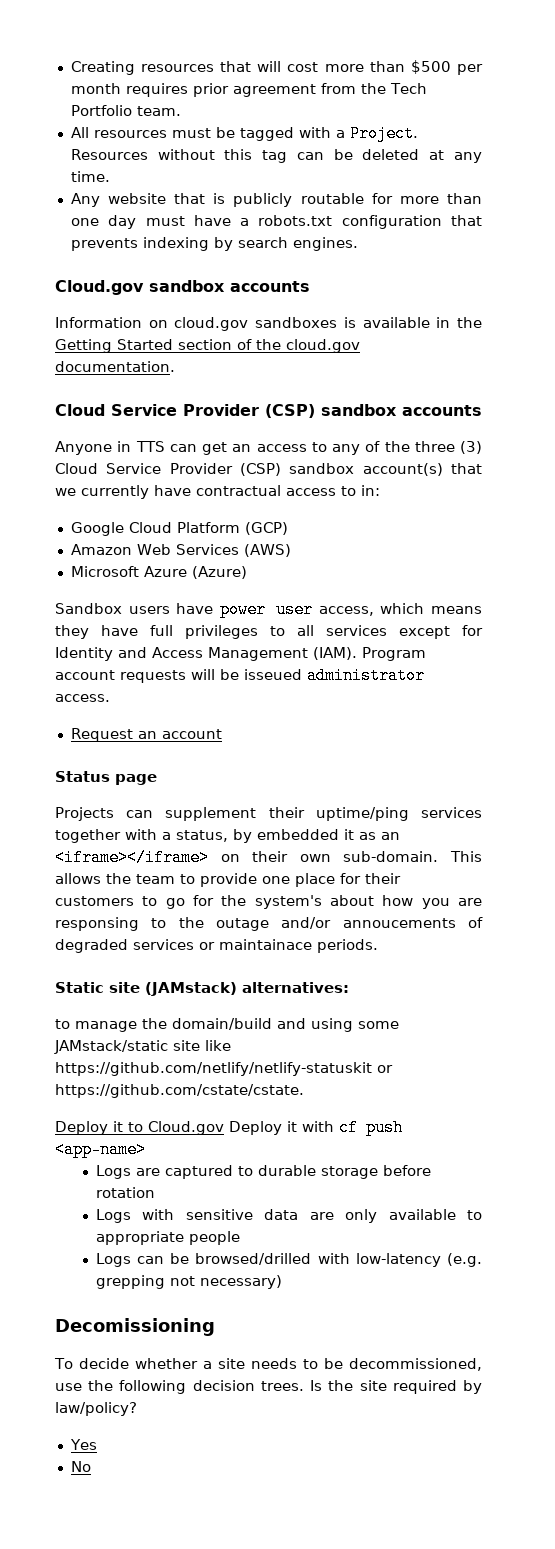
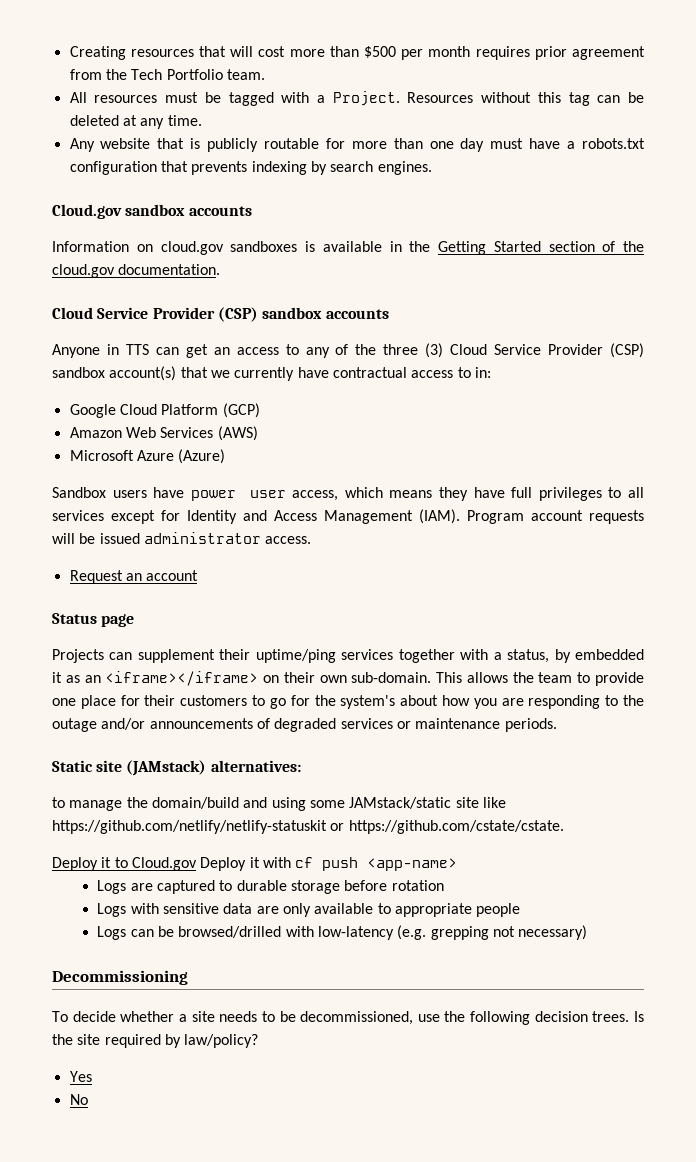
- Program account requests will be isseued administrator access.
+ Program account requests will be issued administrator access.
- This allows the team to provide one place for their customers to go for the system's about how you are responsing to the outage and/or annoucements of degraded services or maintainace periods.
+ This allows the team to provide one place for their customers to go for the system's about how you are responding to the outage and/or announcements of degraded services or maintenance periods.
- Decomissioning
+ Decommissioning

